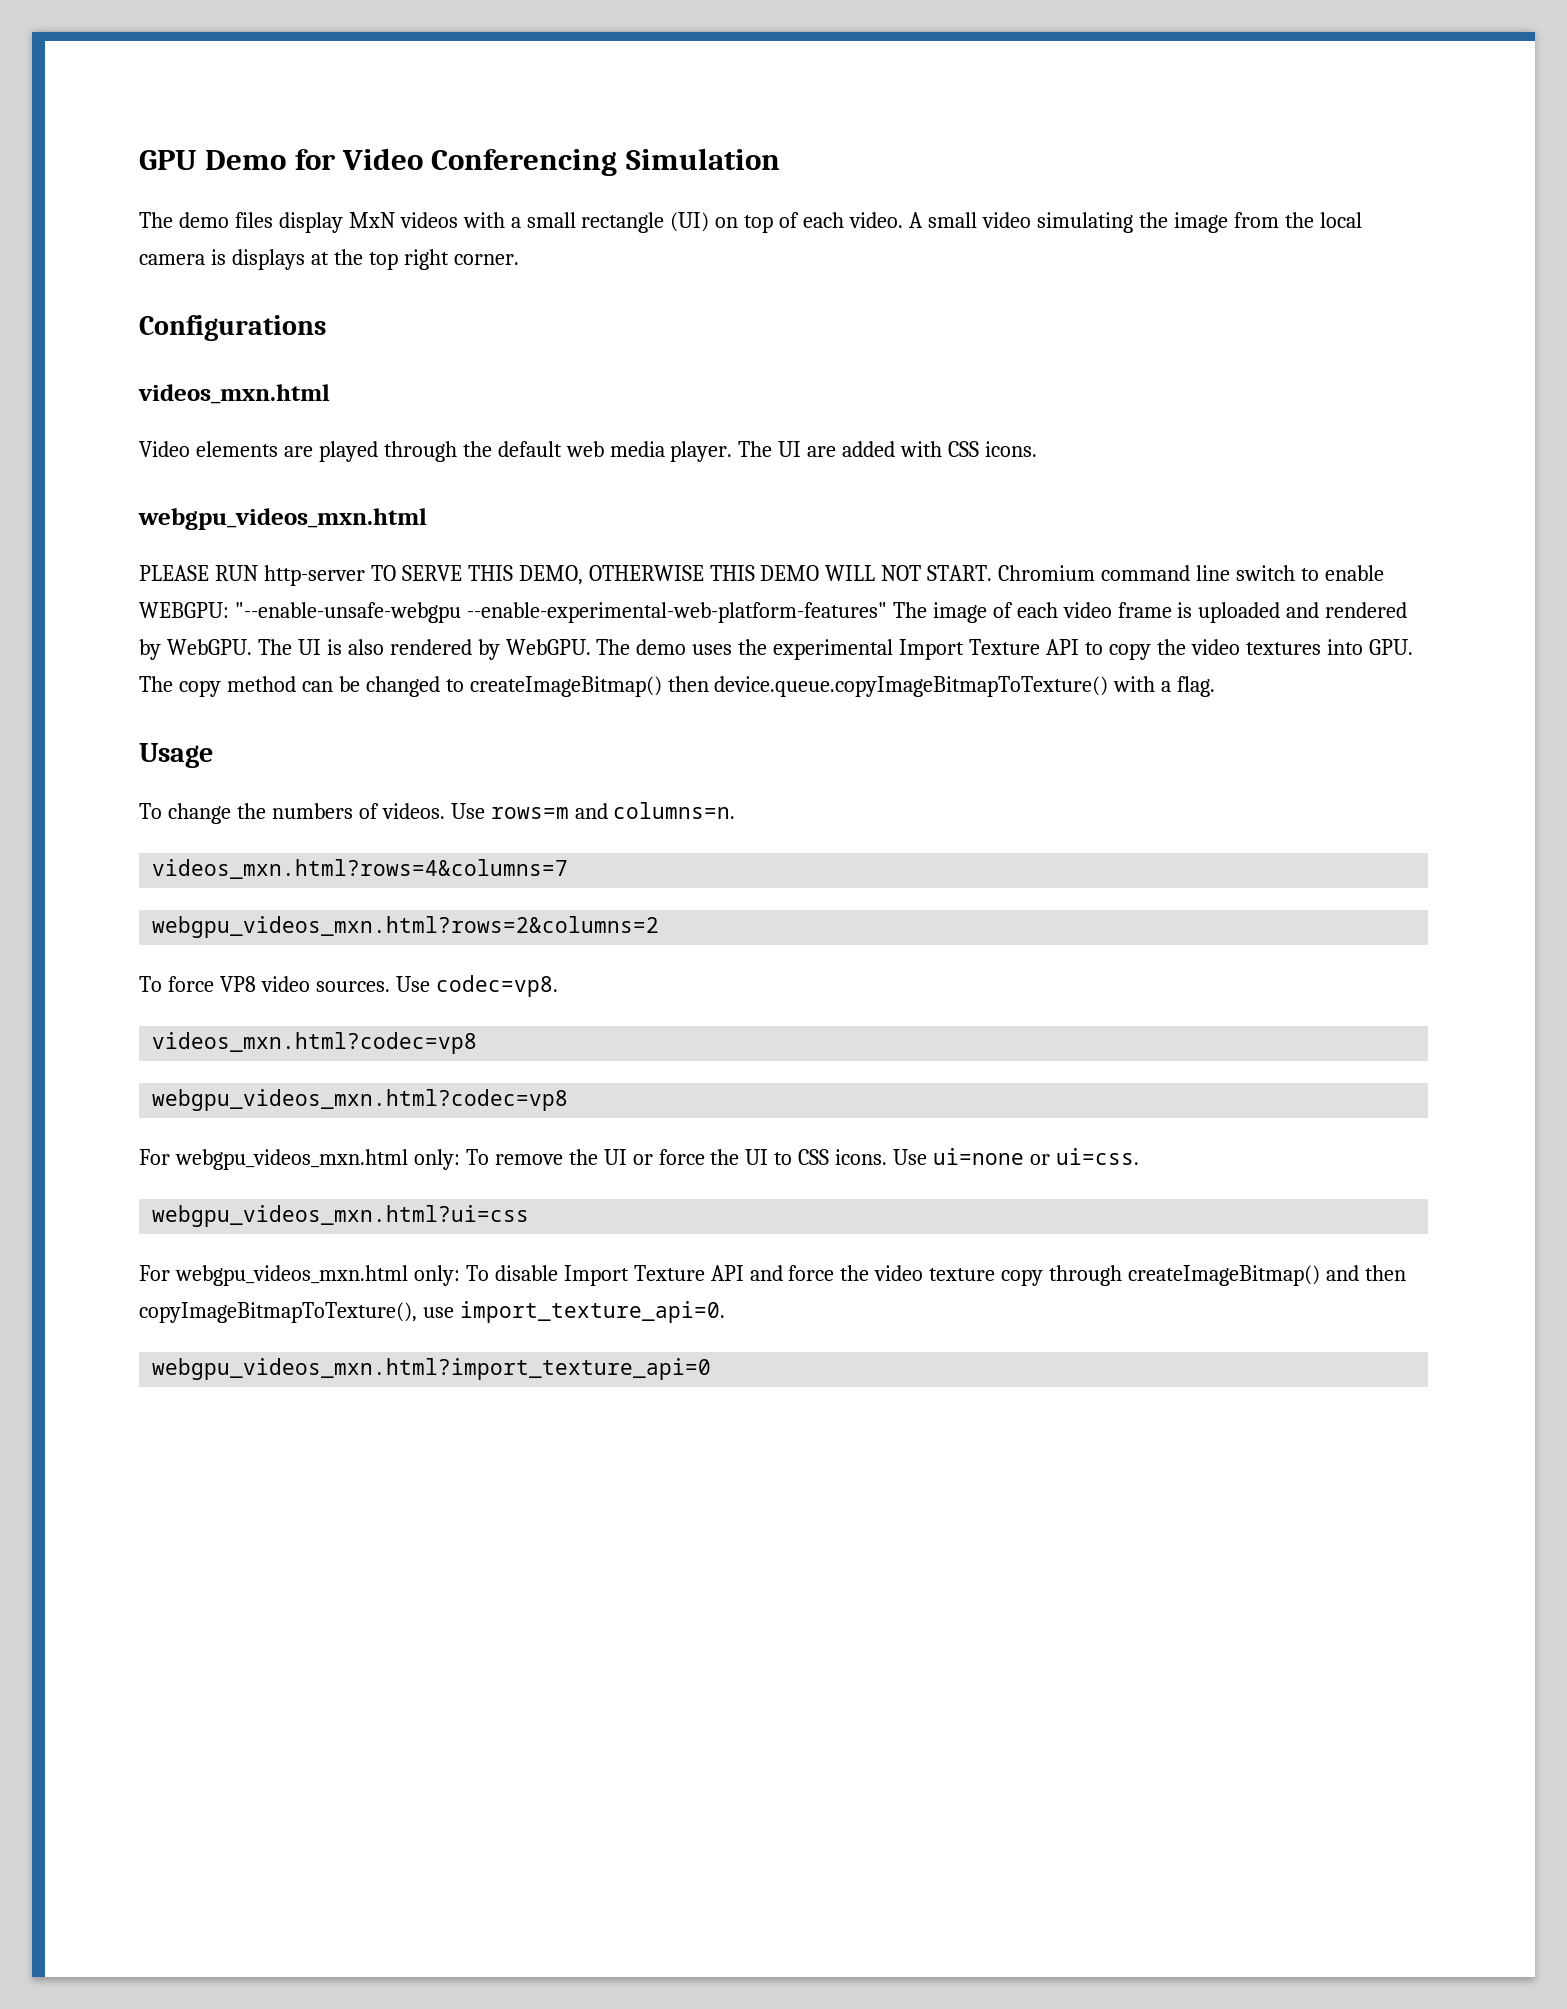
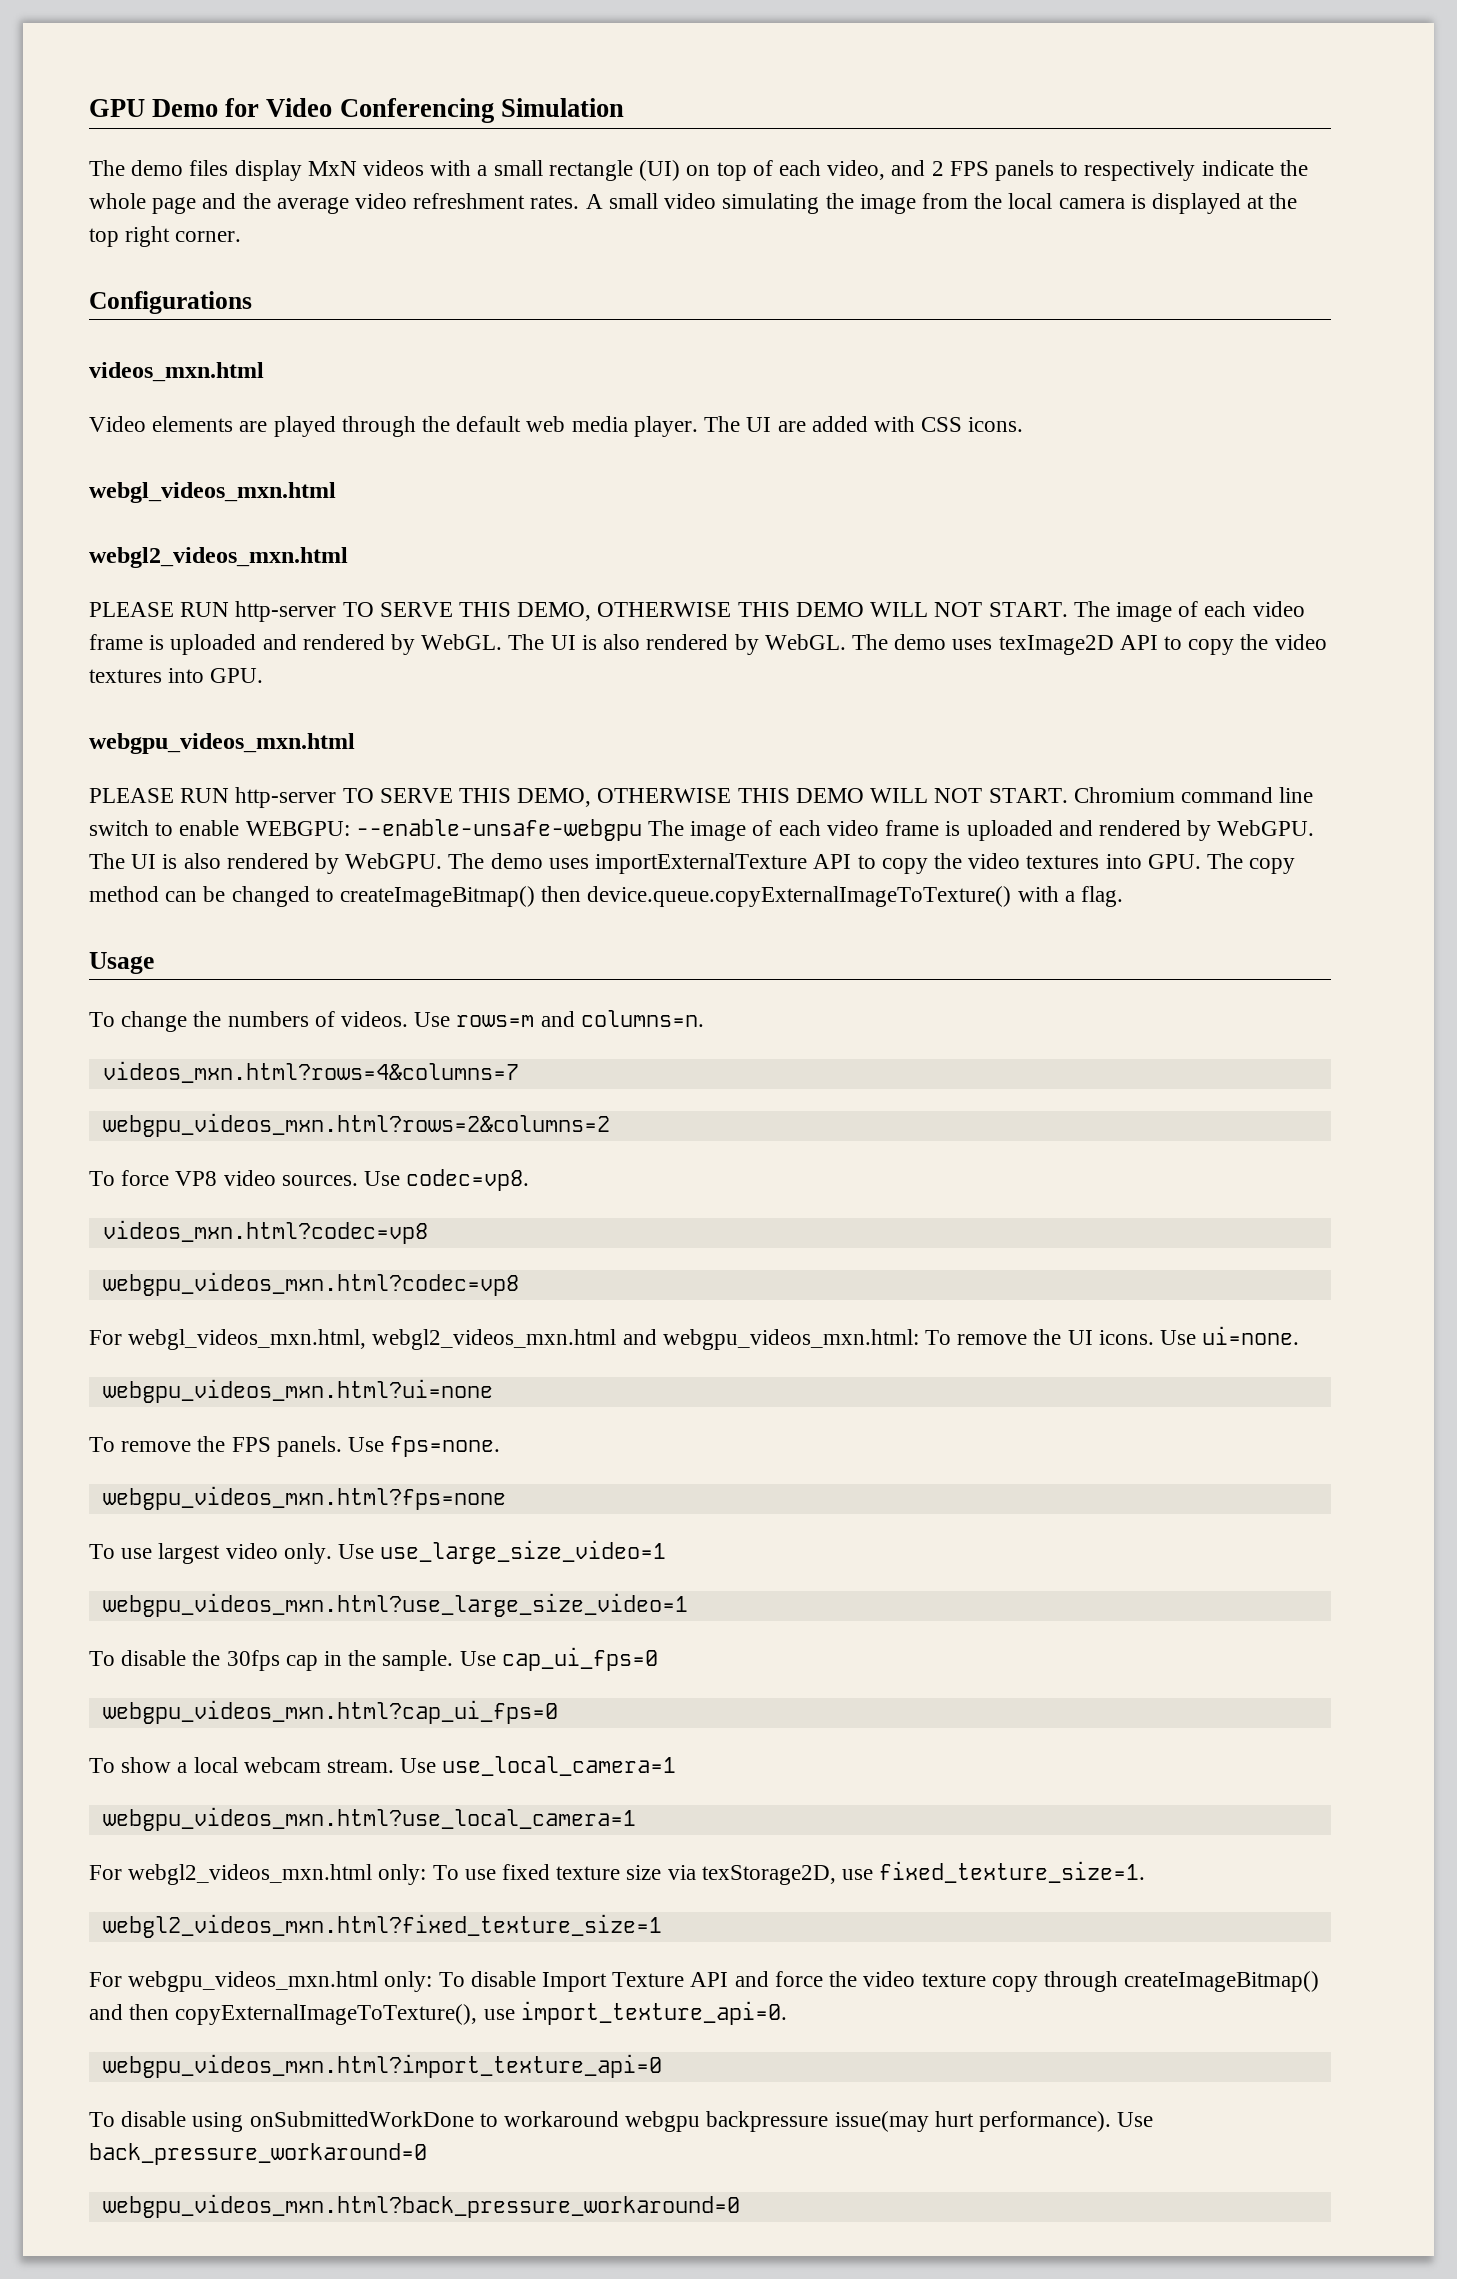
- The demo files display MxN videos with a small rectangle (UI) on top of each video.
+ The demo files display MxN videos with a small rectangle (UI) on top of each video, and 2 FPS panels to respectively indicate the whole page and the average video refreshment rates.
- A small video simulating the image from the local camera is displays at the top right corner.
+ A small video simulating the image from the local camera is displayed at the top right corner.
+ webgl_videos_mxn.html
+ webgl2_videos_mxn.html
+ PLEASE RUN http-server TO SERVE THIS DEMO, OTHERWISE THIS DEMO WILL NOT START. The image of each video frame is uploaded and rendered by WebGL. The UI is also rendered by WebGL. The demo uses texImage2D API to copy the video textures into GPU.
- Chromium command line switch to enable WEBGPU: "--enable-unsafe-webgpu --enable-experimental-web-platform-features" The image of each video frame is uploaded and rendered by WebGPU.
+ Chromium command line switch to enable WEBGPU: --enable-unsafe-webgpu The image of each video frame is uploaded and rendered by WebGPU.
- The demo uses the experimental Import Texture API to copy the video textures into GPU. The copy method can be changed to createImageBitmap() then device.queue.copyImageBitmapToTexture() with a flag.
+ The demo uses importExternalTexture API to copy the video textures into GPU. The copy method can be changed to createImageBitmap() then device.queue.copyExternalImageToTexture() with a flag.
- For webgpu_videos_mxn.html only: To remove the UI or force the UI to CSS icons. Use ui=none or ui=css.
- webgpu_videos_mxn.html?ui=css
+ For webgl_videos_mxn.html, webgl2_videos_mxn.html and webgpu_videos_mxn.html: To remove the UI icons. Use ui=none.
+ webgpu_videos_mxn.html?ui=none
+ To remove the FPS panels. Use fps=none.
+ webgpu_videos_mxn.html?fps=none
+ To use largest video only. Use use_large_size_video=1
+ webgpu_videos_mxn.html?use_large_size_video=1
+ To disable the 30fps cap in the sample. Use cap_ui_fps=0
+ webgpu_videos_mxn.html?cap_ui_fps=0
+ To show a local webcam stream. Use use_local_camera=1
+ webgpu_videos_mxn.html?use_local_camera=1
+ For webgl2_videos_mxn.html only: To use fixed texture size via texStorage2D, use fixed_texture_size=1.
+ webgl2_videos_mxn.html?fixed_texture_size=1
- For webgpu_videos_mxn.html only: To disable Import Texture API and force the video texture copy through createImageBitmap() and then copyImageBitmapToTexture(), use import_texture_api=0.
+ For webgpu_videos_mxn.html only: To disable Import Texture API and force the video texture copy through createImageBitmap() and then copyExternalImageToTexture(), use import_texture_api=0.
+ To disable using onSubmittedWorkDone to workaround webgpu backpressure issue(may hurt performance). Use back_pressure_workaround=0
+ webgpu_videos_mxn.html?back_pressure_workaround=0

